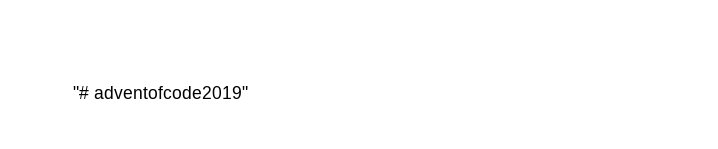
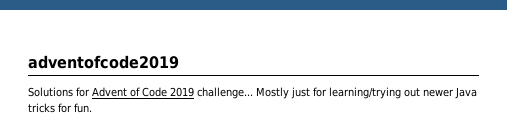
- "# adventofcode2019"
+ adventofcode2019
+ Solutions for Advent of Code 2019 challenge... Mostly just for learning/trying out newer Java tricks for fun.

